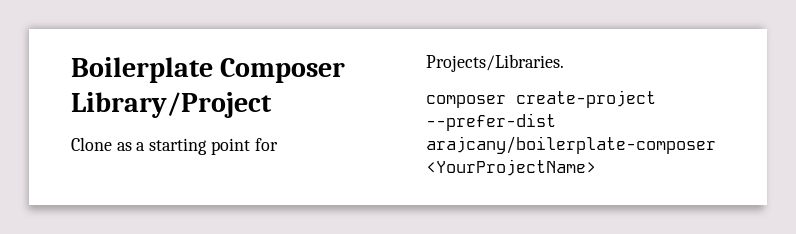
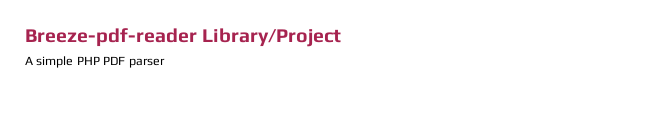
- Boilerplate Composer Library/Project
+ Breeze-pdf-reader Library/Project
- Clone as a starting point for Projects/Libraries.
- composer create-project --prefer-dist arajcany/boilerplate-composer <YourProjectName>
+ A simple PHP PDF parser

